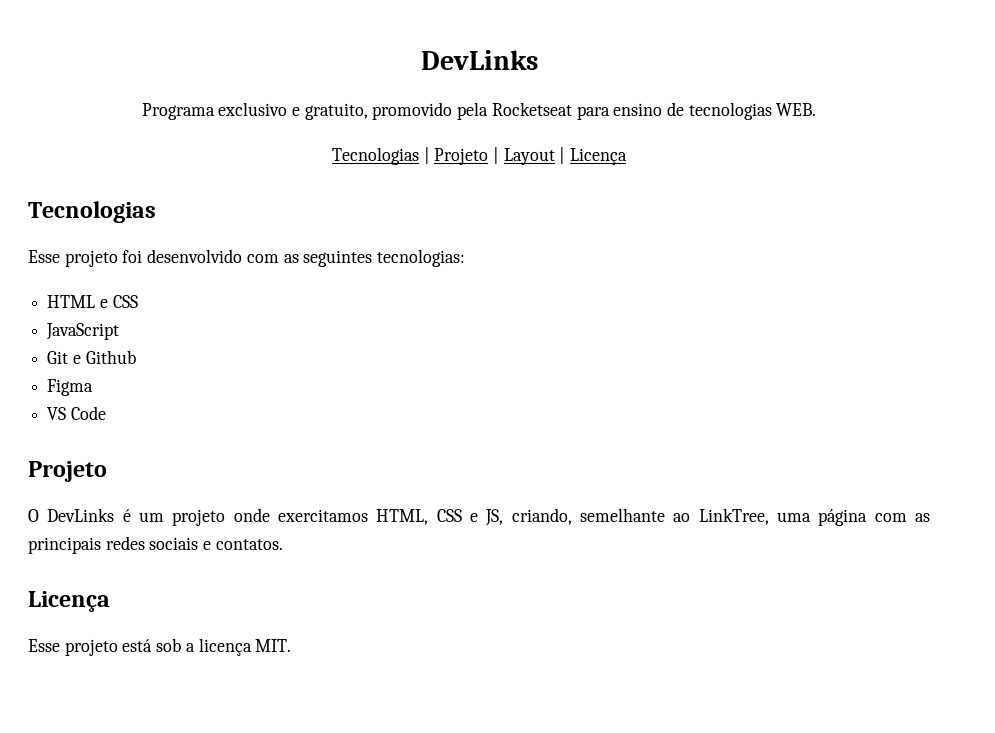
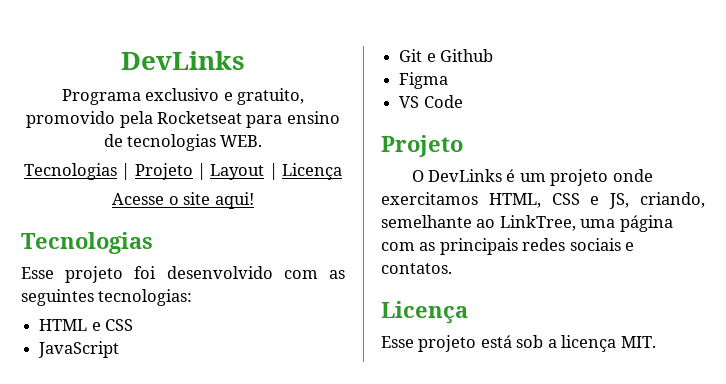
+ Acesse o site aqui!

